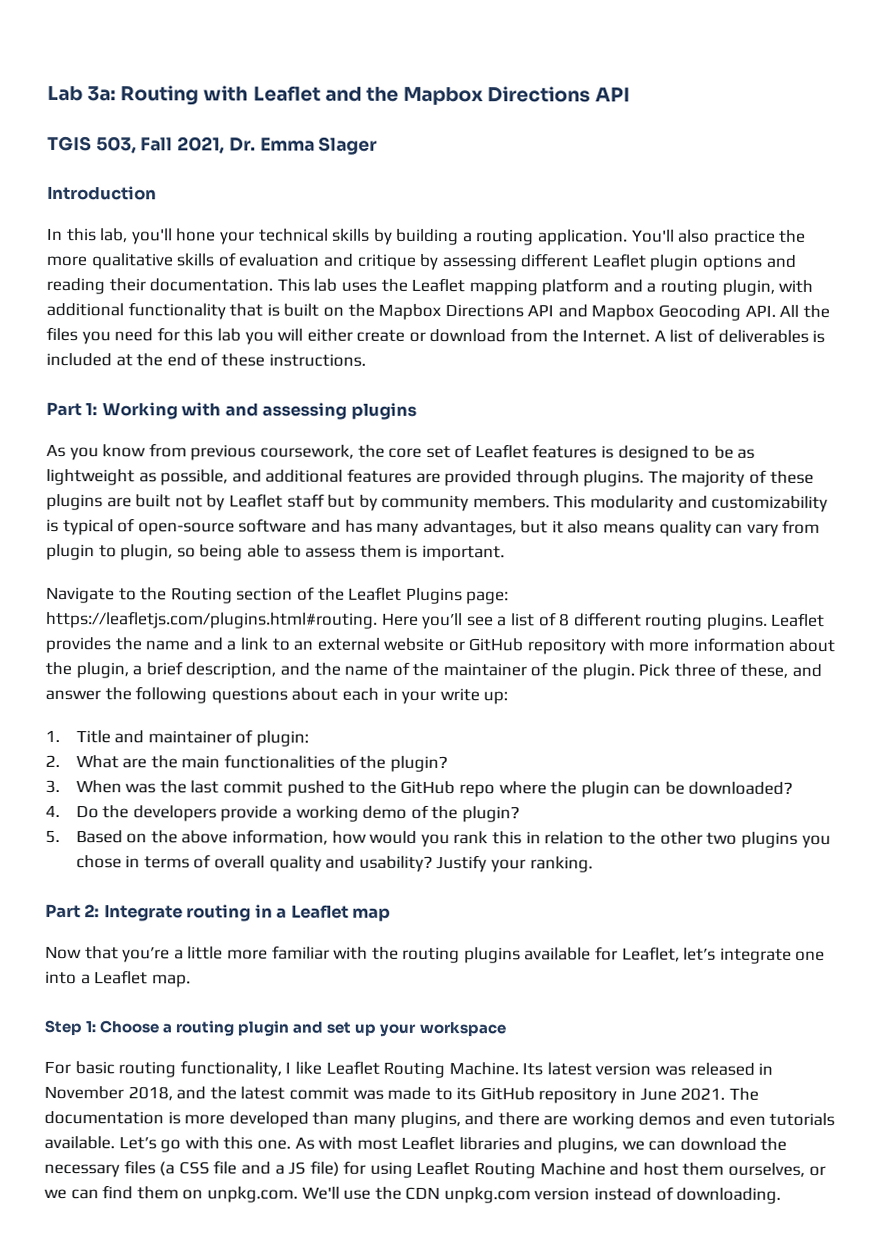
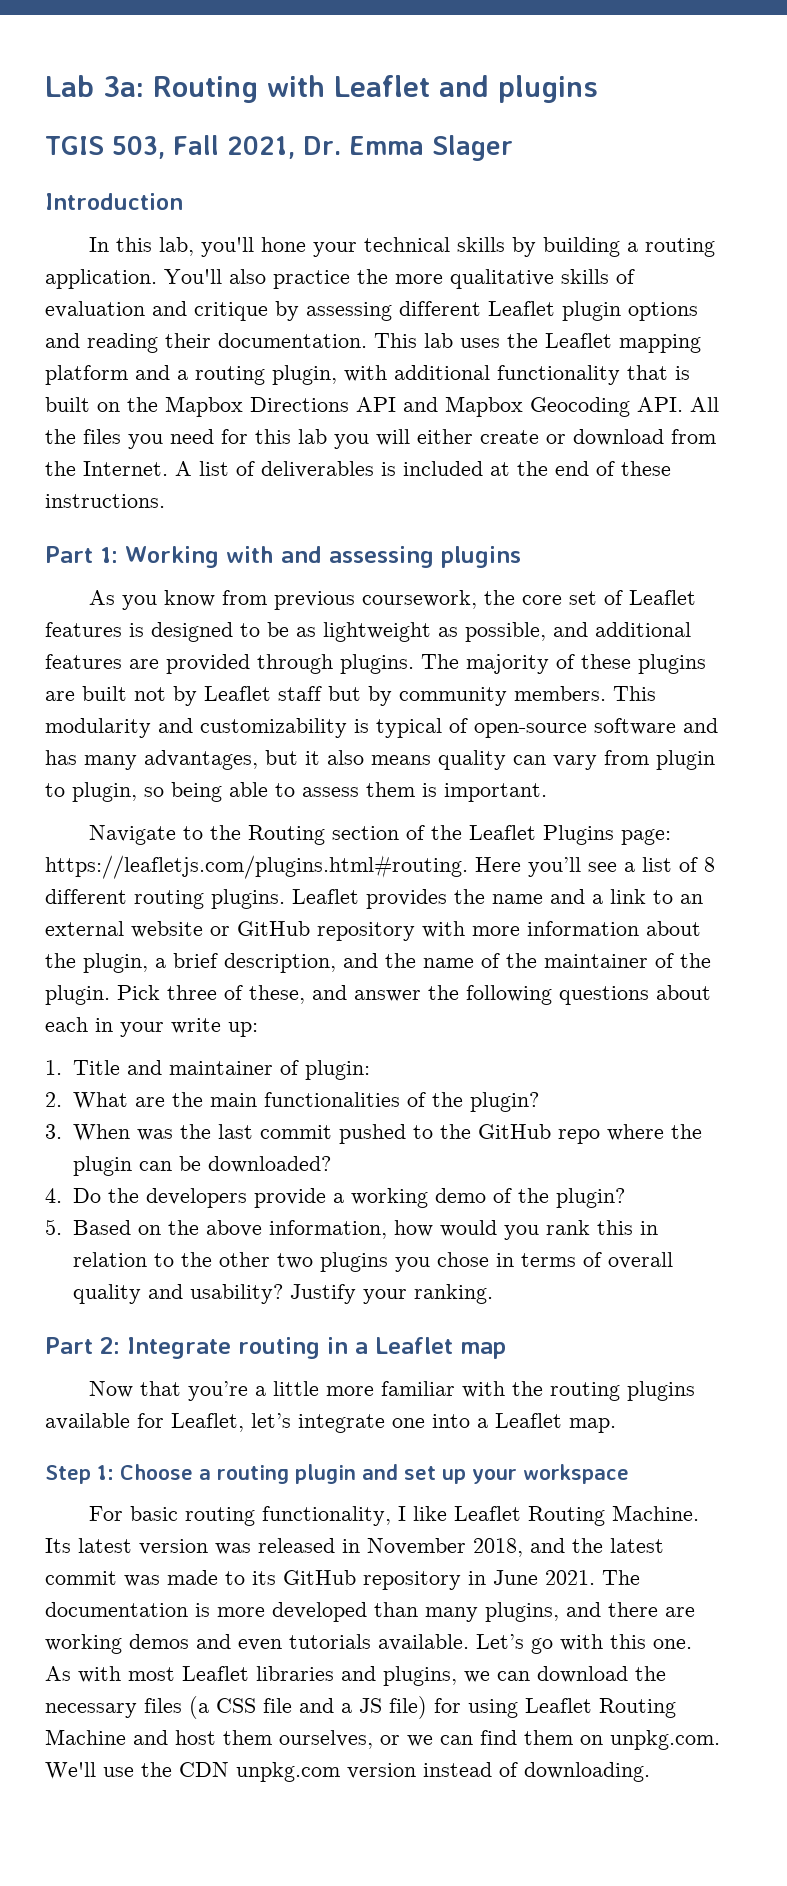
- Lab 3a: Routing with Leaflet and the Mapbox Directions API
+ Lab 3a: Routing with Leaflet and plugins

